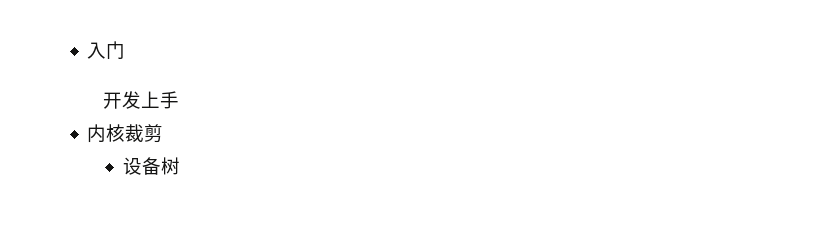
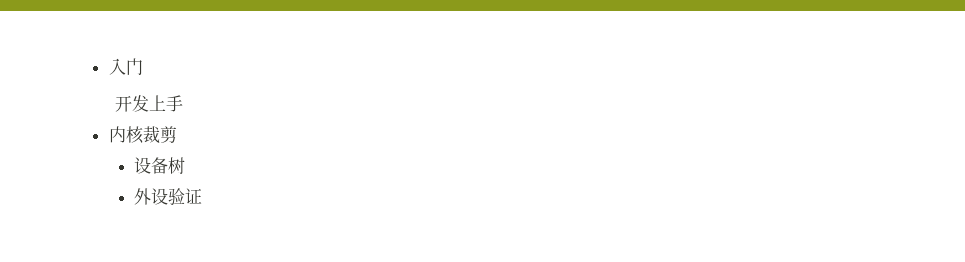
+ 外设验证

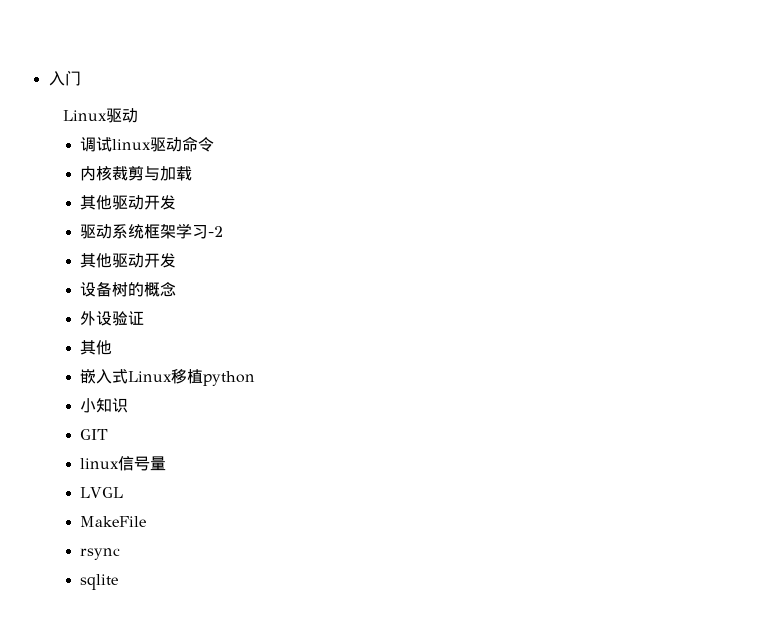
- 开发上手
- 内核裁剪
+ Linux驱动
+ 调试linux驱动命令
+ 内核裁剪与加载
+ 其他驱动开发
+ 驱动系统框架学习-2
+ 其他驱动开发
- 设备树
+ 设备树的概念
  外设验证
+ 其他
+ 嵌入式Linux移植python
+ 小知识
+ GIT
+ linux信号量
+ LVGL
+ MakeFile
+ rsync
+ sqlite

